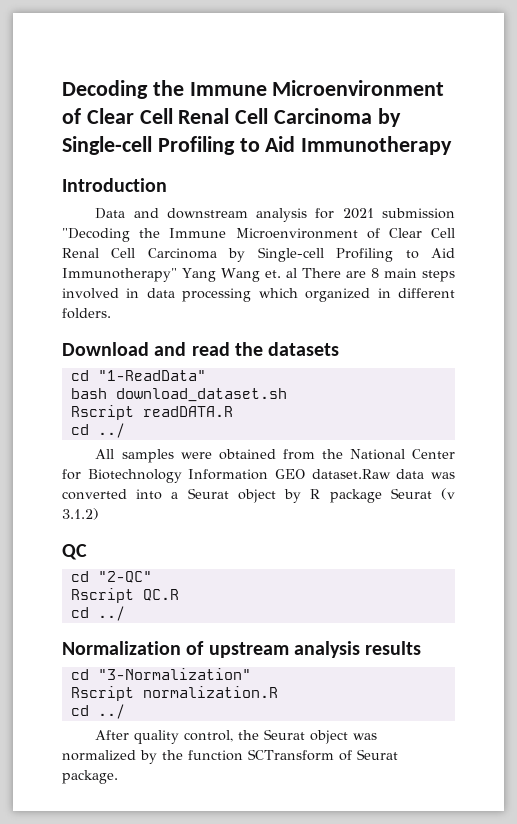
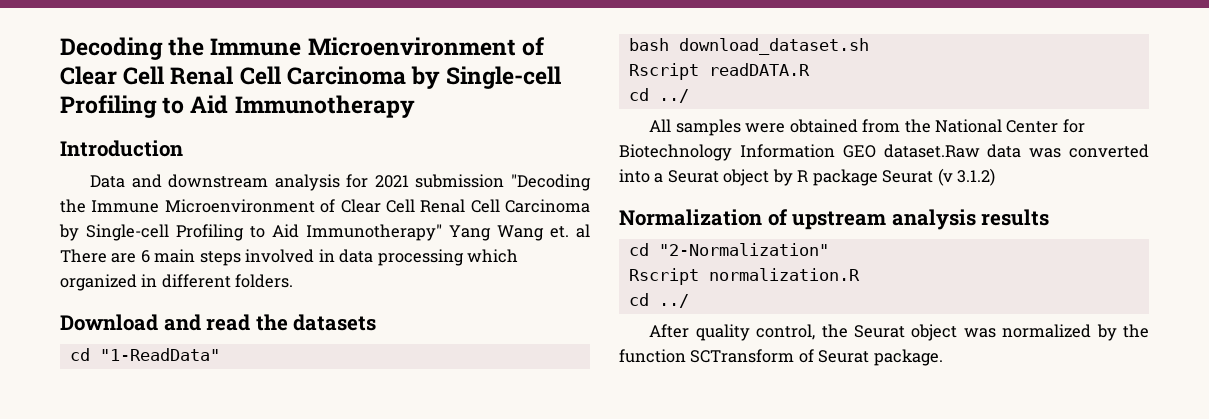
- Data and downstream analysis for 2021 submission "Decoding the Immune Microenvironment of Clear Cell Renal Cell Carcinoma by Single-cell Profiling to Aid Immunotherapy" Yang Wang et. al There are 8 main steps involved in data processing which organized in different folders.
+ Data and downstream analysis for 2021 submission "Decoding the Immune Microenvironment of Clear Cell Renal Cell Carcinoma by Single-cell Profiling to Aid Immunotherapy" Yang Wang et. al There are 6 main steps involved in data processing which organized in different folders.
- QC
- cd "2-QC"
- Rscript QC.R
- cd ../
- cd "3-Normalization"
+ cd "2-Normalization"

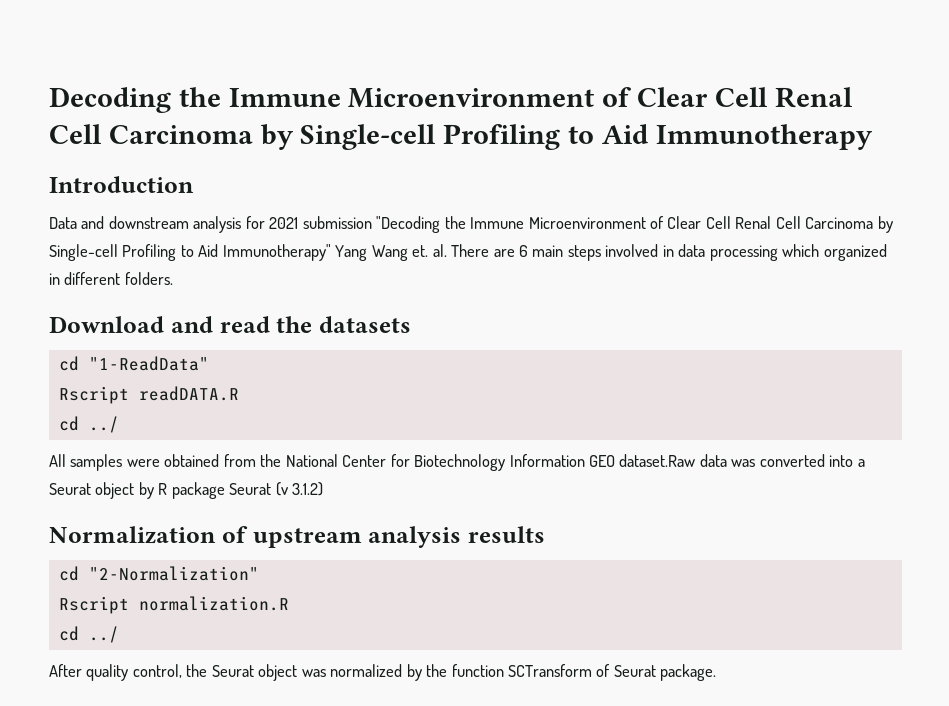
- Data and downstream analysis for 2021 submission "Decoding the Immune Microenvironment of Clear Cell Renal Cell Carcinoma by Single-cell Profiling to Aid Immunotherapy" Yang Wang et. al There are 6 main steps involved in data processing which organized in different folders.
+ Data and downstream analysis for 2021 submission "Decoding the Immune Microenvironment of Clear Cell Renal Cell Carcinoma by Single-cell Profiling to Aid Immunotherapy" Yang Wang et. al. There are 6 main steps involved in data processing which organized in different folders.
- bash download_dataset.sh

